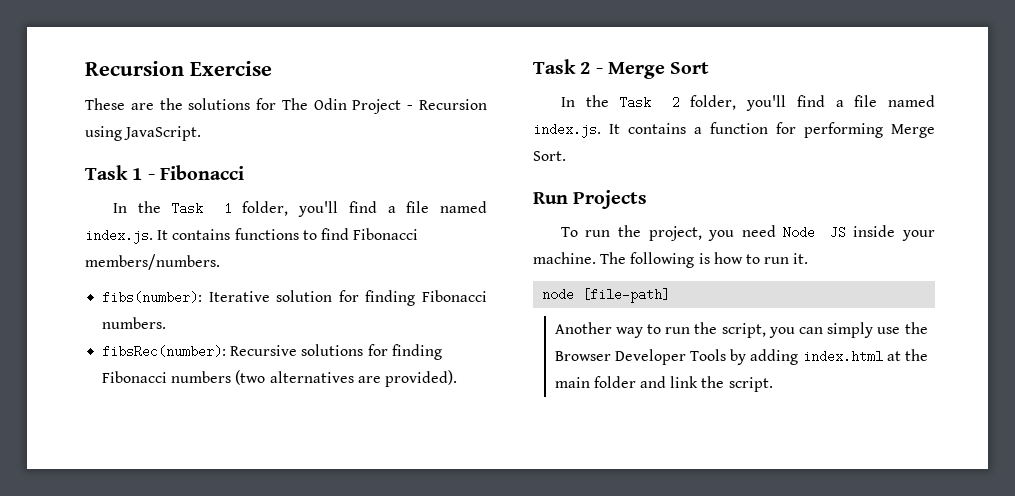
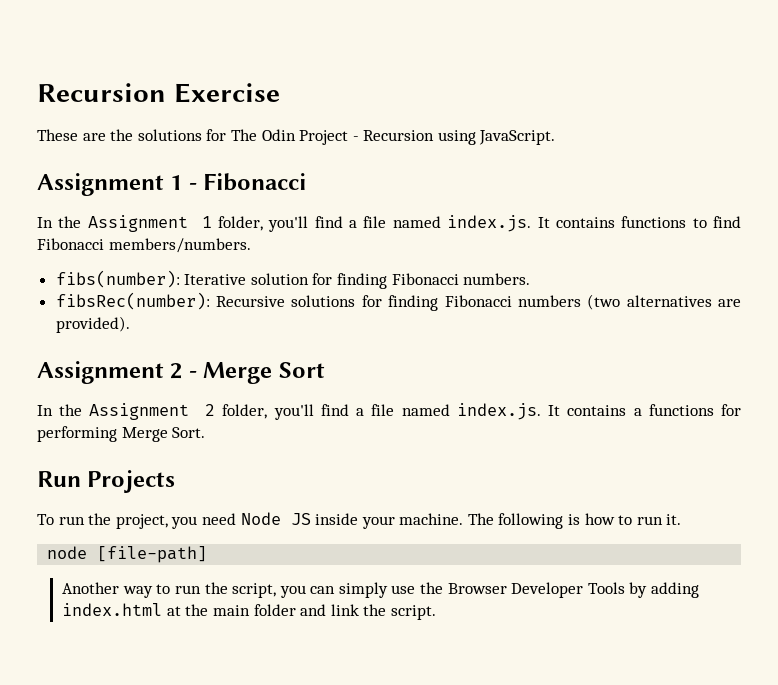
- Task 1 - Fibonacci
+ Assignment 1 - Fibonacci
- In the Task 1 folder, you'll find a file named index.js. It contains functions to find Fibonacci members/numbers.
+ In the Assignment 1 folder, you'll find a file named index.js. It contains functions to find Fibonacci members/numbers.
- Task 2 - Merge Sort
+ Assignment 2 - Merge Sort
- In the Task 2 folder, you'll find a file named index.js. It contains a function for performing Merge Sort.
+ In the Assignment 2 folder, you'll find a file named index.js. It contains a functions for performing Merge Sort.

